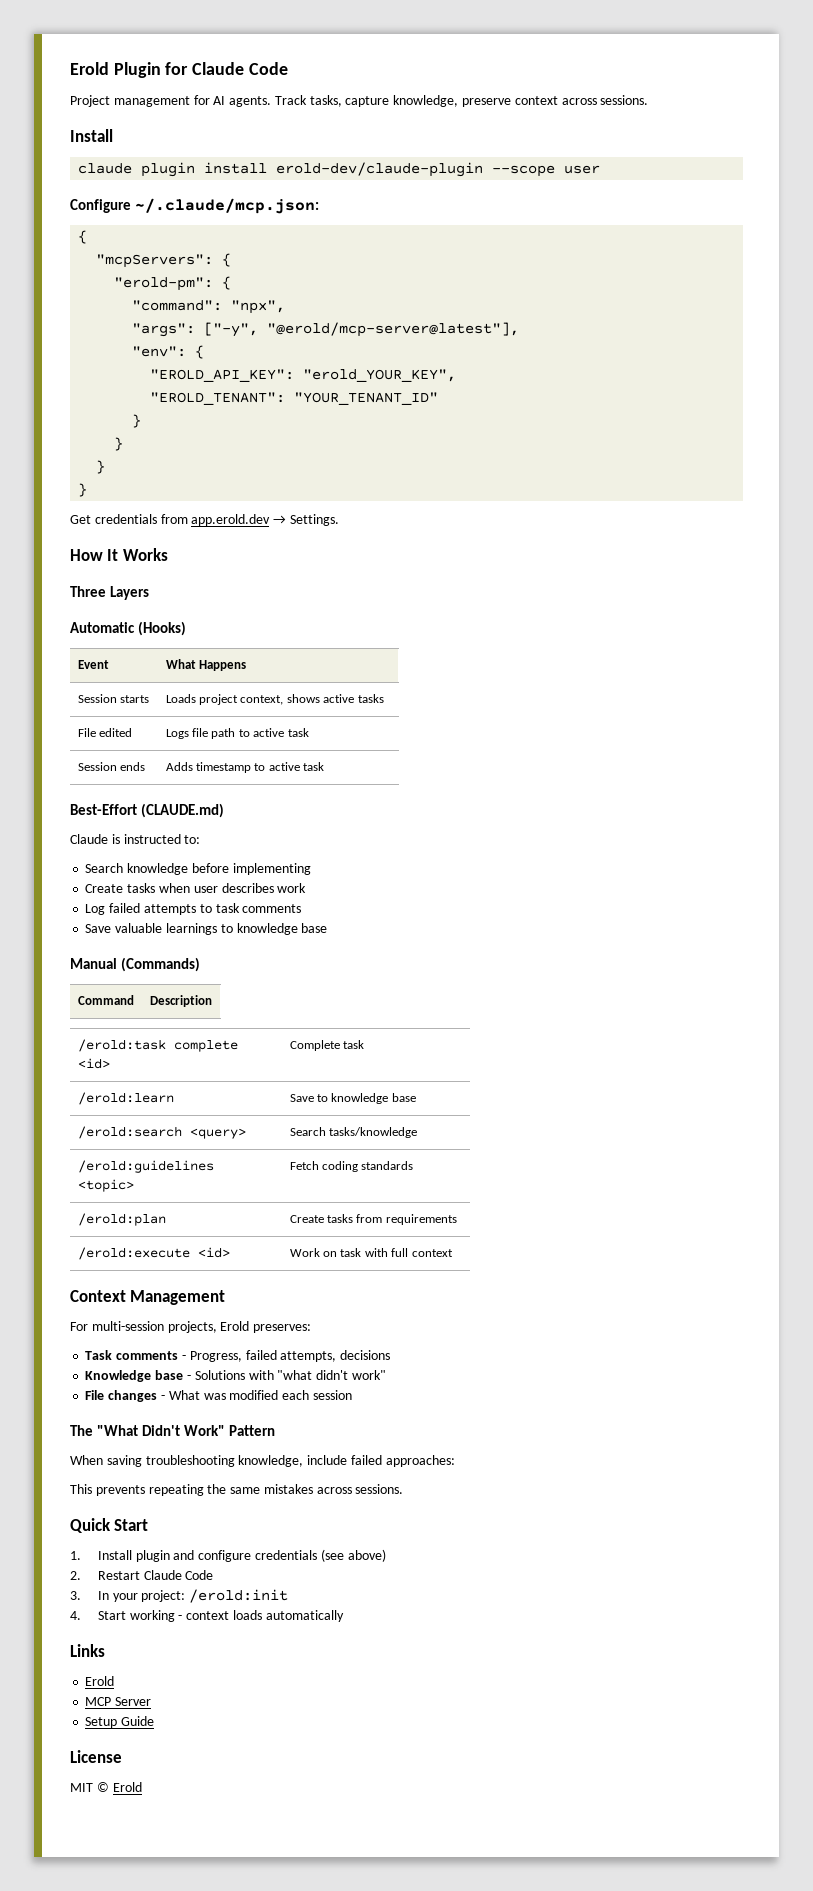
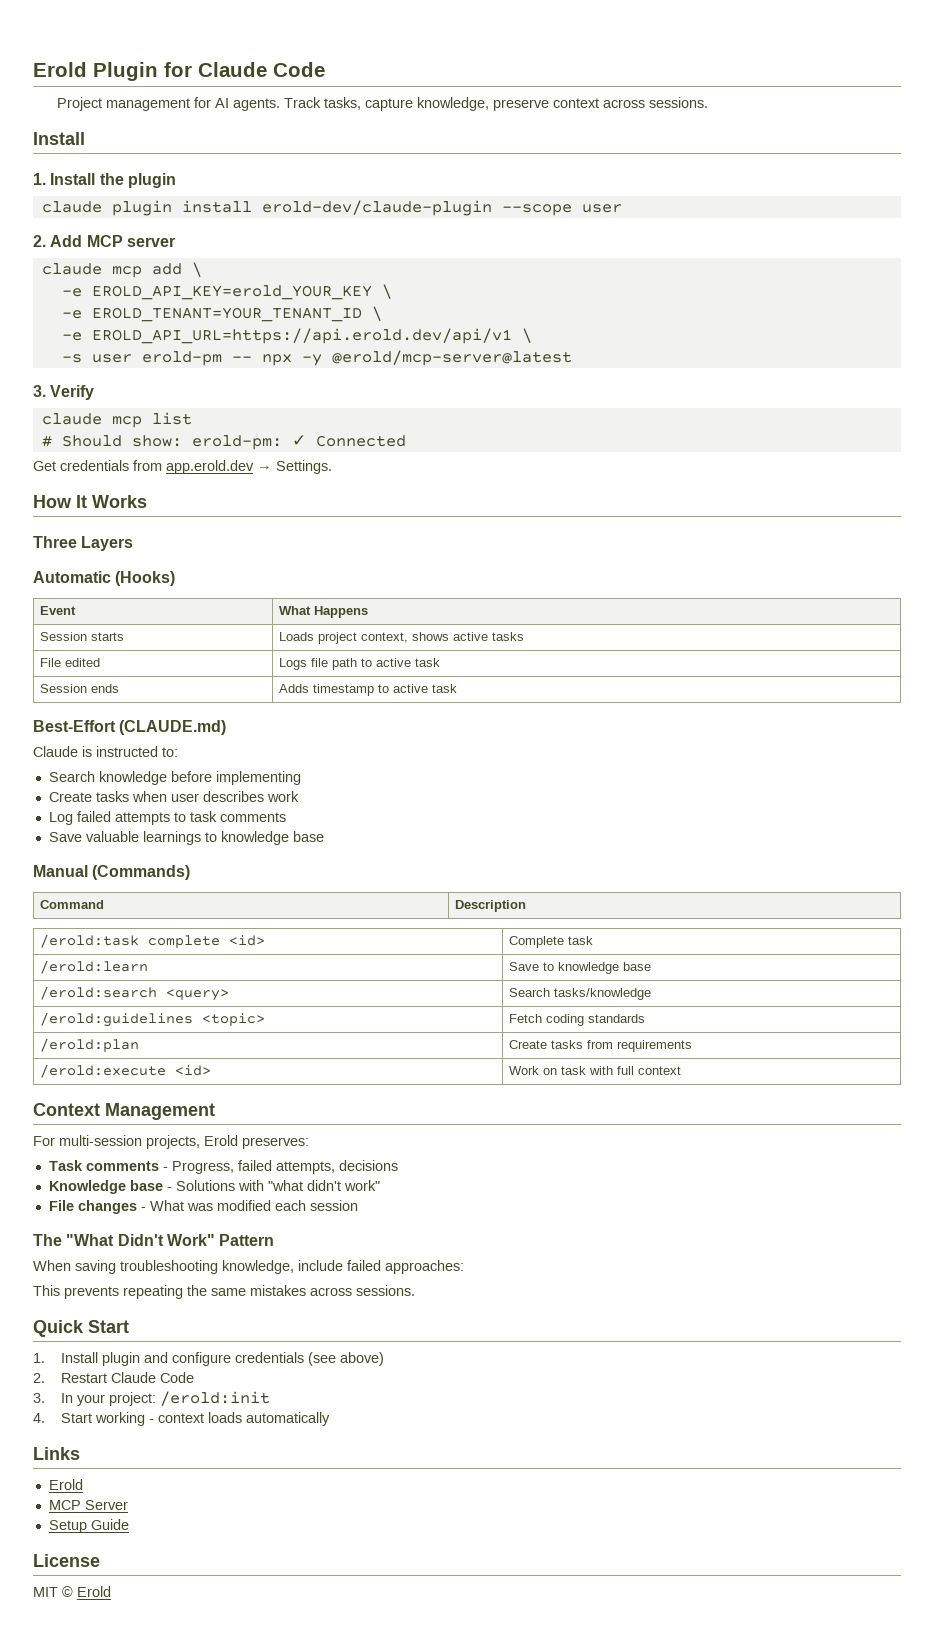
+ 1. Install the plugin
- Configure ~/.claude/mcp.json:
- {
- "mcpServers": {
- "erold-pm": {
- "command": "npx",
- "args": ["-y", "@erold/mcp-server@latest"],
- "env": {
- "EROLD_API_KEY": "erold_YOUR_KEY",
- "EROLD_TENANT": "YOUR_TENANT_ID"
- }
- }
- }
- }
+ 2. Add MCP server
+ claude mcp add \
+ -e EROLD_API_KEY=erold_YOUR_KEY \
+ -e EROLD_TENANT=YOUR_TENANT_ID \
+ -e EROLD_API_URL=https://api.erold.dev/api/v1 \
+ -s user erold-pm -- npx -y @erold/mcp-server@latest
+ 3. Verify
+ claude mcp list
+ # Should show: erold-pm: ✓ Connected

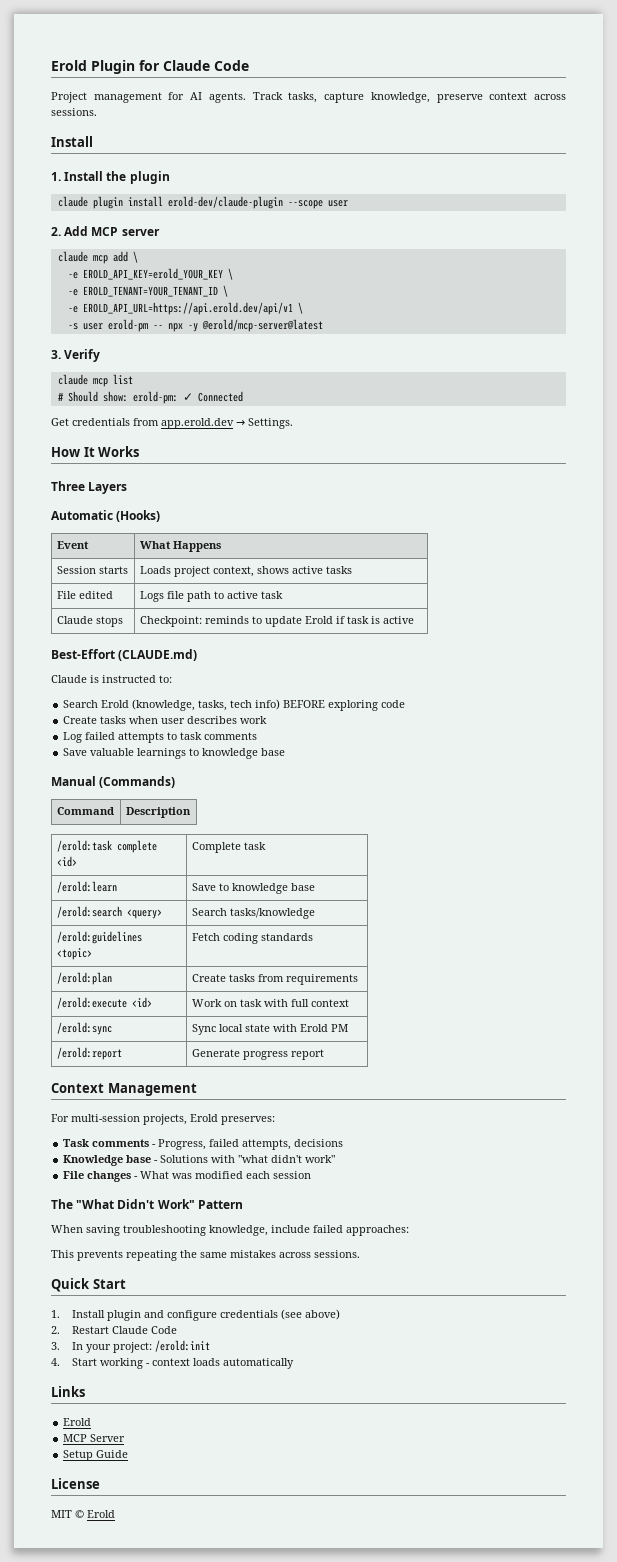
- Session ends | Adds timestamp to active task
+ Claude stops | Checkpoint: reminds to update Erold if task is active
- Search knowledge before implementing
+ Search Erold (knowledge, tasks, tech info) BEFORE exploring code
+ /erold:sync | Sync local state with Erold PM
+ /erold:report | Generate progress report

